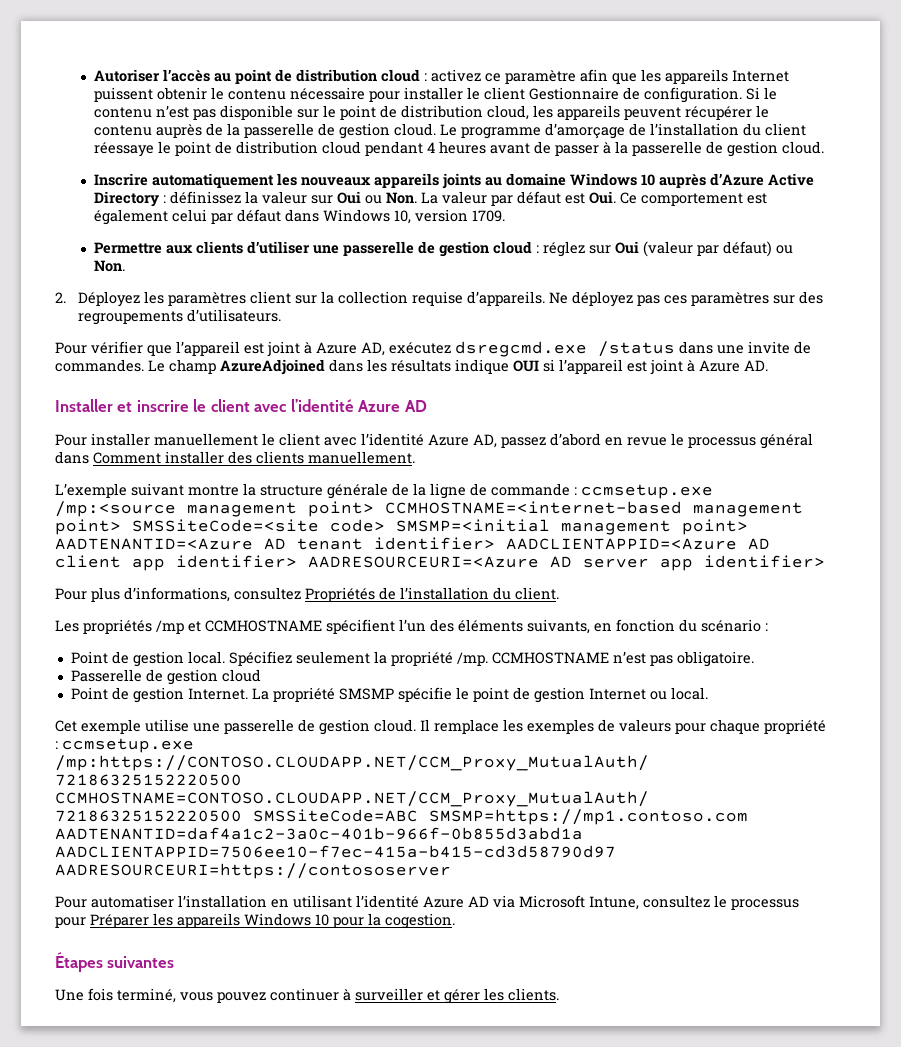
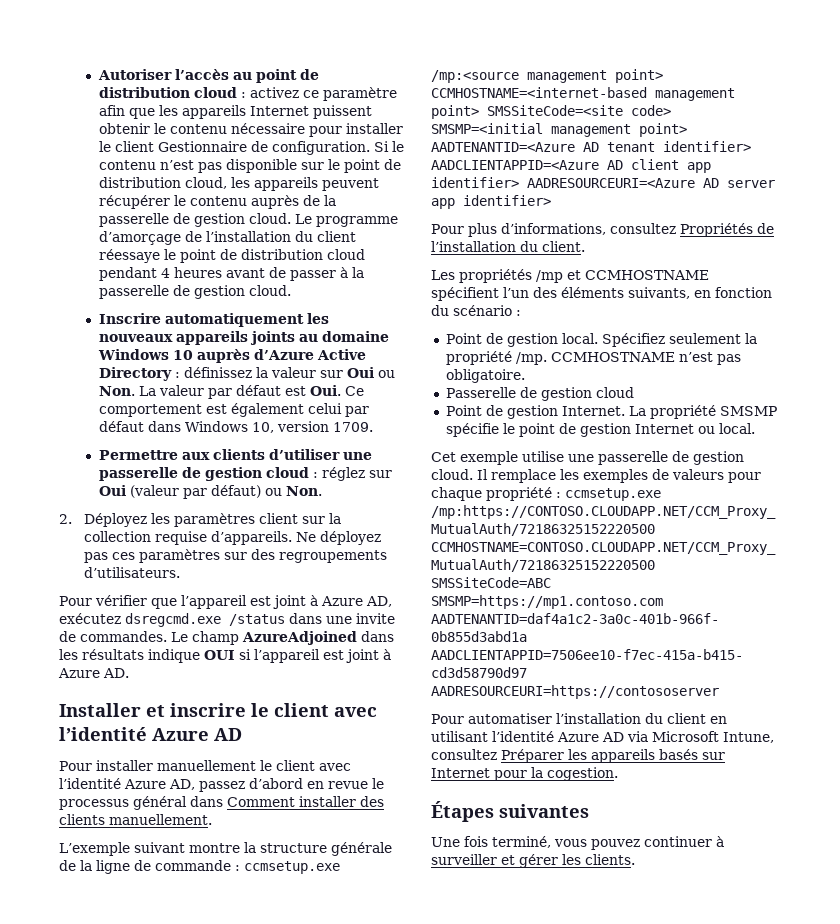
- Pour automatiser l’installation en utilisant l’identité Azure AD via Microsoft Intune, consultez le processus pour Préparer les appareils Windows 10 pour la cogestion.
+ Pour automatiser l’installation du client en utilisant l’identité Azure AD via Microsoft Intune, consultez Préparer les appareils basés sur Internet pour la cogestion.

